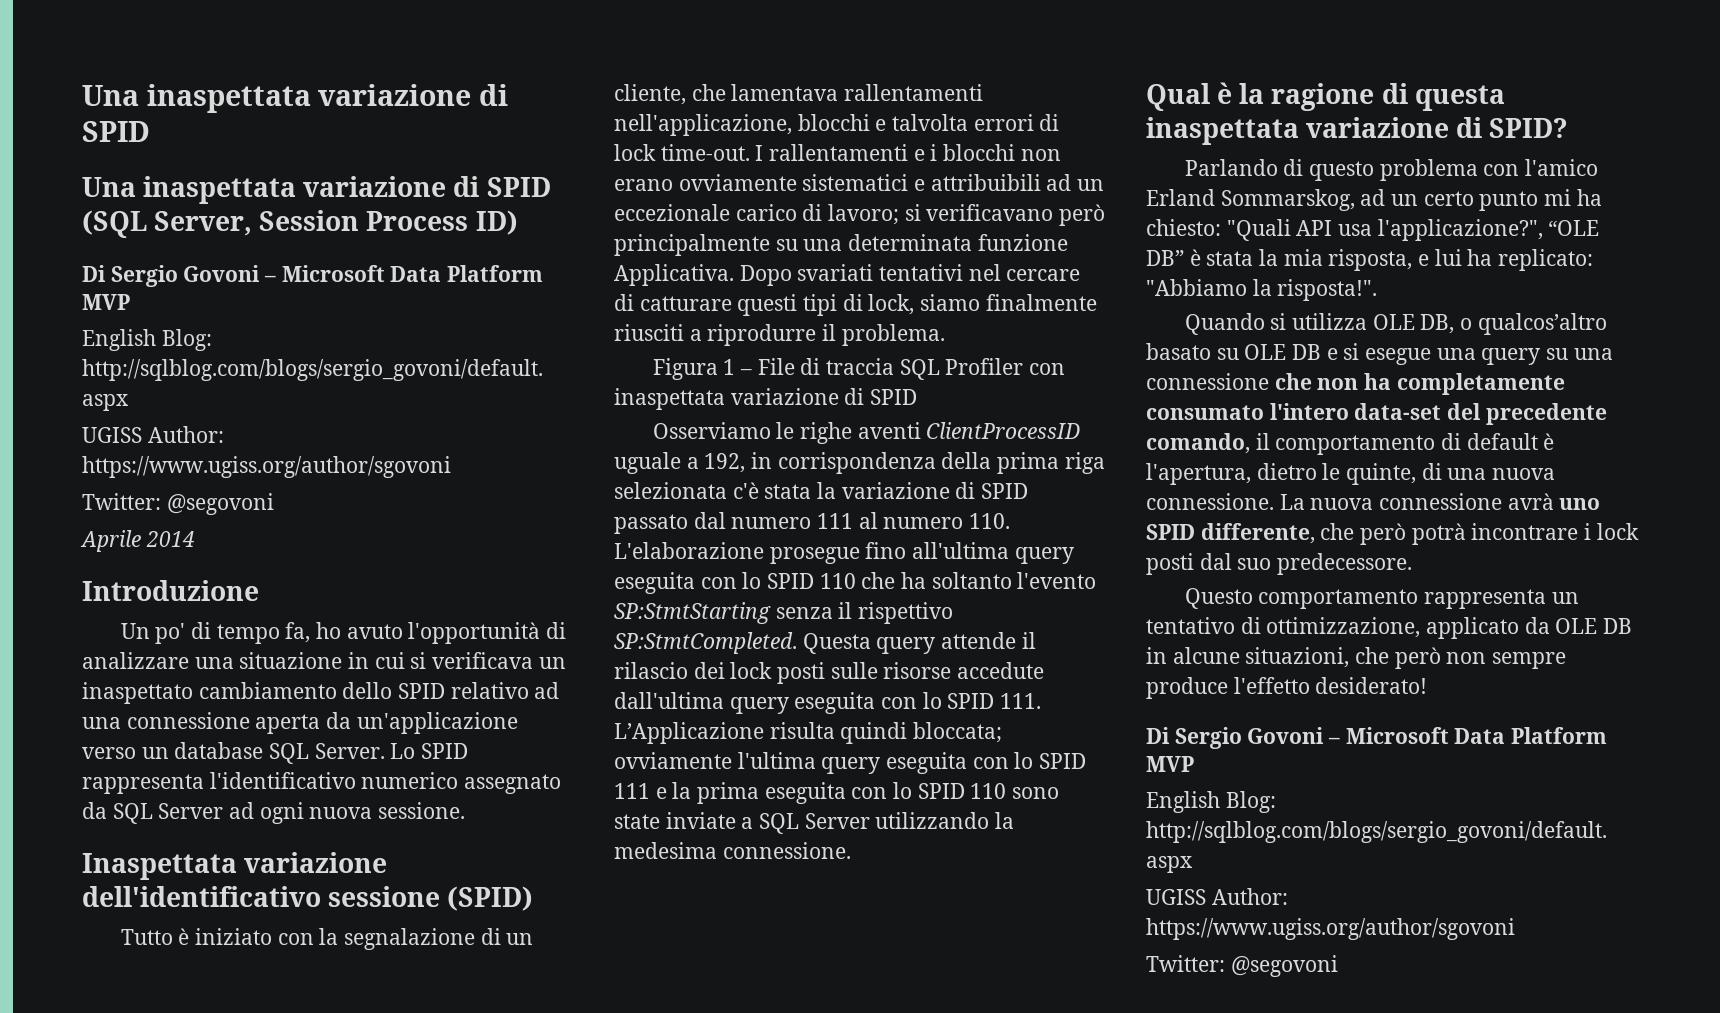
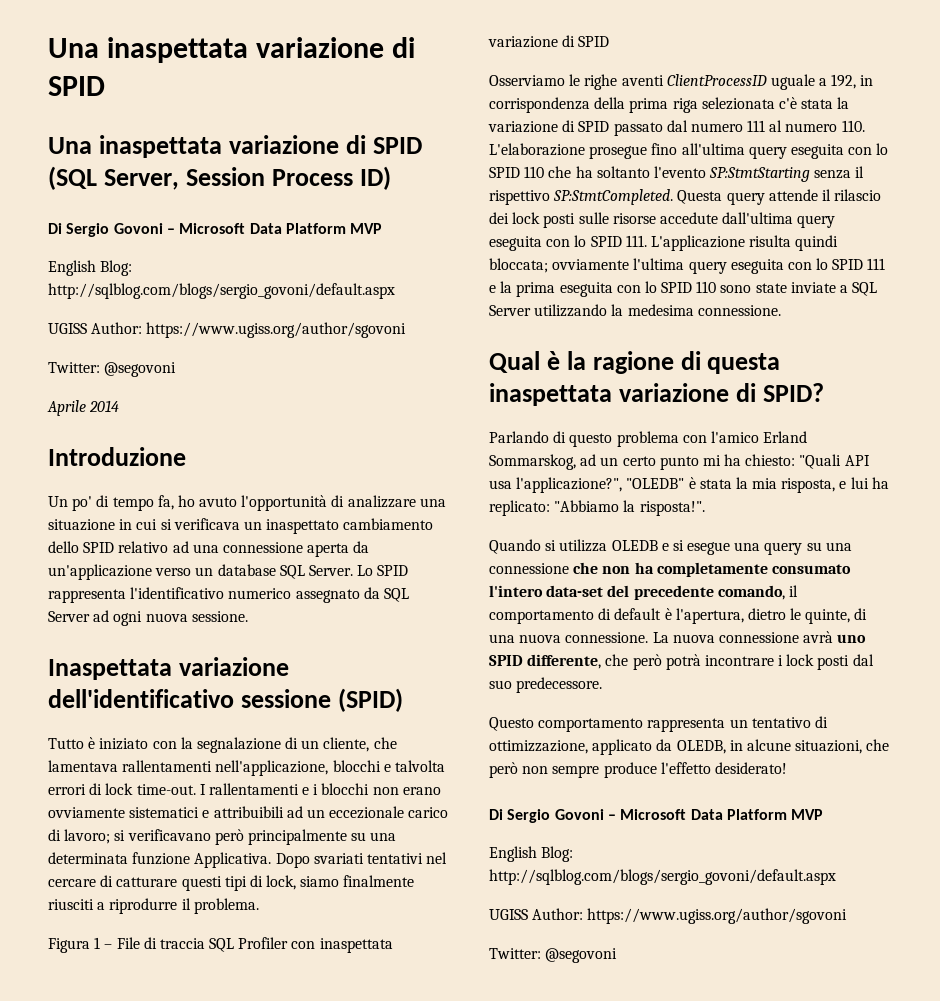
- Questa query attende il rilascio dei lock posti sulle risorse accedute dall'ultima query eseguita con lo SPID 111. L’Applicazione risulta quindi bloccata; ovviamente l'ultima query eseguita con lo SPID 111 e la prima eseguita con lo SPID 110 sono state inviate a SQL Server utilizzando la medesima connessione.
+ Questa query attende il rilascio dei lock posti sulle risorse accedute dall'ultima query eseguita con lo SPID 111. L'applicazione risulta quindi bloccata; ovviamente l'ultima query eseguita con lo SPID 111 e la prima eseguita con lo SPID 110 sono state inviate a SQL Server utilizzando la medesima connessione.
- Parlando di questo problema con l'amico Erland Sommarskog, ad un certo punto mi ha chiesto: "Quali API usa l'applicazione?", “OLE DB” è stata la mia risposta, e lui ha replicato: "Abbiamo la risposta!".
+ Parlando di questo problema con l'amico Erland Sommarskog, ad un certo punto mi ha chiesto: "Quali API usa l'applicazione?", "OLEDB" è stata la mia risposta, e lui ha replicato: "Abbiamo la risposta!".
- Quando si utilizza OLE DB, o qualcos’altro basato su OLE DB e si esegue una query su una connessione che non ha completamente consumato l'intero data-set del precedente comando, il comportamento di default è l'apertura, dietro le quinte, di una nuova connessione.
+ Quando si utilizza OLEDB e si esegue una query su una connessione che non ha completamente consumato l'intero data-set del precedente comando, il comportamento di default è l'apertura, dietro le quinte, di una nuova connessione.
- Questo comportamento rappresenta un tentativo di ottimizzazione, applicato da OLE DB in alcune situazioni, che però non sempre produce l'effetto desiderato!
+ Questo comportamento rappresenta un tentativo di ottimizzazione, applicato da OLEDB, in alcune situazioni, che però non sempre produce l'effetto desiderato!

